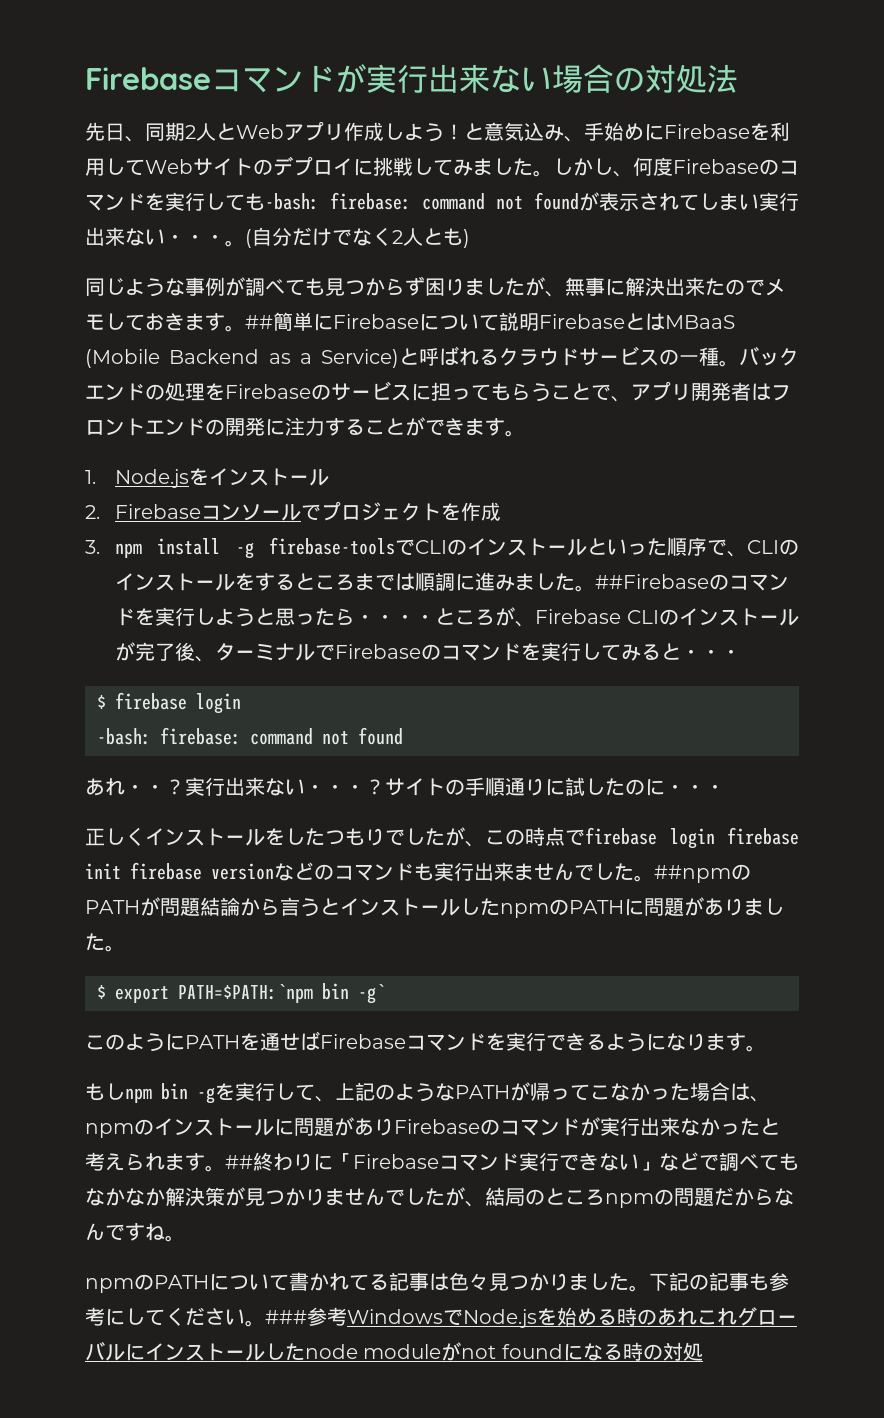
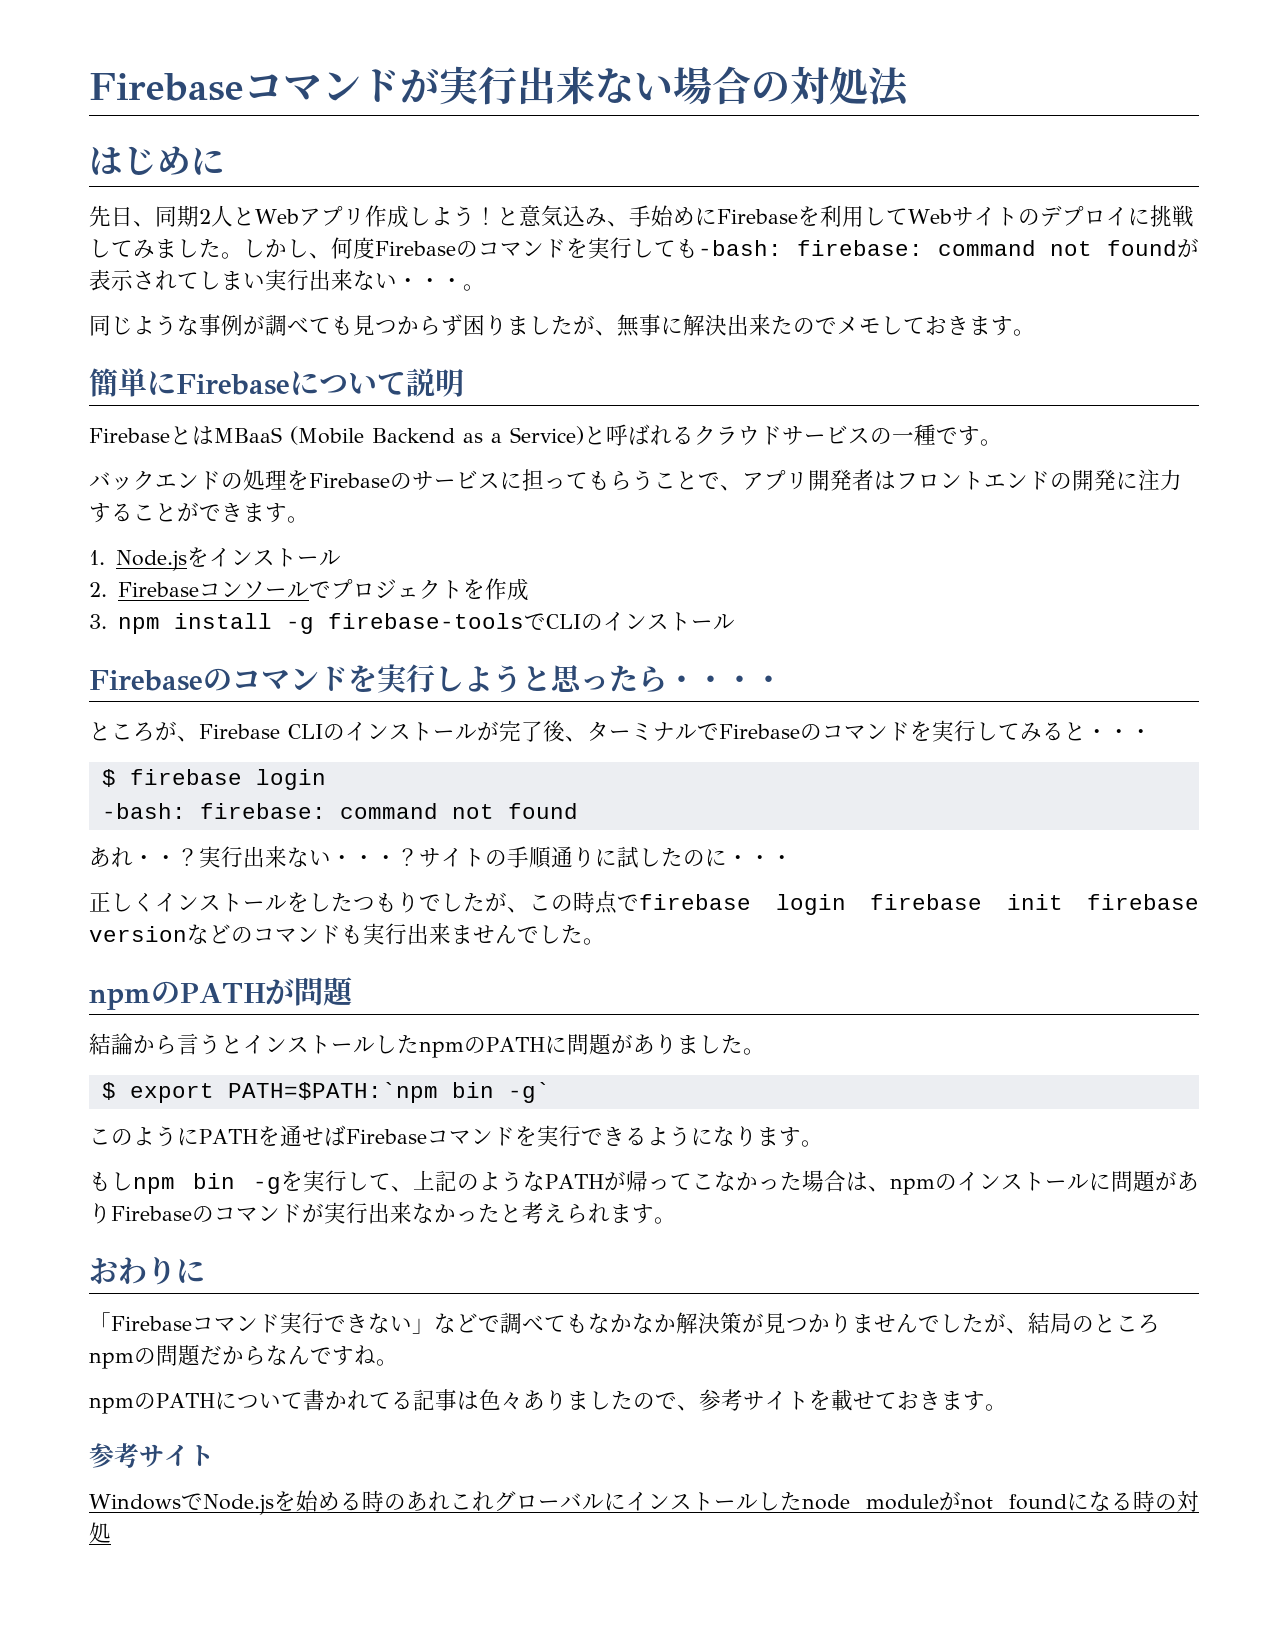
+ はじめに
- (自分だけでなく2人とも)
- 同じような事例が調べても見つからず困りましたが、無事に解決出来たのでメモしておきます。##簡単にFirebaseについて説明FirebaseとはMBaaS (Mobile Backend as a Service)と呼ばれるクラウドサービスの一種。バックエンドの処理をFirebaseのサービスに担ってもらうことで、アプリ開発者はフロントエンドの開発に注力することができます。
+ 同じような事例が調べても見つからず困りましたが、無事に解決出来たのでメモしておきます。
+ 簡単にFirebaseについて説明
+ FirebaseとはMBaaS (Mobile Backend as a Service)と呼ばれるクラウドサービスの一種です。
+ バックエンドの処理をFirebaseのサービスに担ってもらうことで、アプリ開発者はフロントエンドの開発に注力することができます。
- 3. npm install -g firebase-toolsでCLIのインストールといった順序で、CLIのインストールをするところまでは順調に進みました。##Firebaseのコマンドを実行しようと思ったら・・・・ところが、Firebase CLIのインストールが完了後、ターミナルでFirebaseのコマンドを実行してみると・・・
+ 3. npm install -g firebase-toolsでCLIのインストール
+ Firebaseのコマンドを実行しようと思ったら・・・・
+ ところが、Firebase CLIのインストールが完了後、ターミナルでFirebaseのコマンドを実行してみると・・・
- 正しくインストールをしたつもりでしたが、この時点でfirebase login firebase init firebase versionなどのコマンドも実行出来ませんでした。##npmのPATHが問題結論から言うとインストールしたnpmのPATHに問題がありました。
+ 正しくインストールをしたつもりでしたが、この時点でfirebase login firebase init firebase versionなどのコマンドも実行出来ませんでした。
+ npmのPATHが問題
+ 結論から言うとインストールしたnpmのPATHに問題がありました。
- もしnpm bin -gを実行して、上記のようなPATHが帰ってこなかった場合は、npmのインストールに問題がありFirebaseのコマンドが実行出来なかったと考えられます。##終わりに「Firebaseコマンド実行できない」などで調べてもなかなか解決策が見つかりませんでしたが、結局のところnpmの問題だからなんですね。
+ もしnpm bin -gを実行して、上記のようなPATHが帰ってこなかった場合は、npmのインストールに問題がありFirebaseのコマンドが実行出来なかったと考えられます。
+ おわりに
+ 「Firebaseコマンド実行できない」などで調べてもなかなか解決策が見つかりませんでしたが、結局のところnpmの問題だからなんですね。
- npmのPATHについて書かれてる記事は色々見つかりました。下記の記事も参考にしてください。###参考WindowsでNode.jsを始める時のあれこれグローバルにインストールしたnode moduleがnot foundになる時の対処
+ npmのPATHについて書かれてる記事は色々ありましたので、参考サイトを載せておきます。
+ 参考サイト
+ WindowsでNode.jsを始める時のあれこれグローバルにインストールしたnode moduleがnot foundになる時の対処

